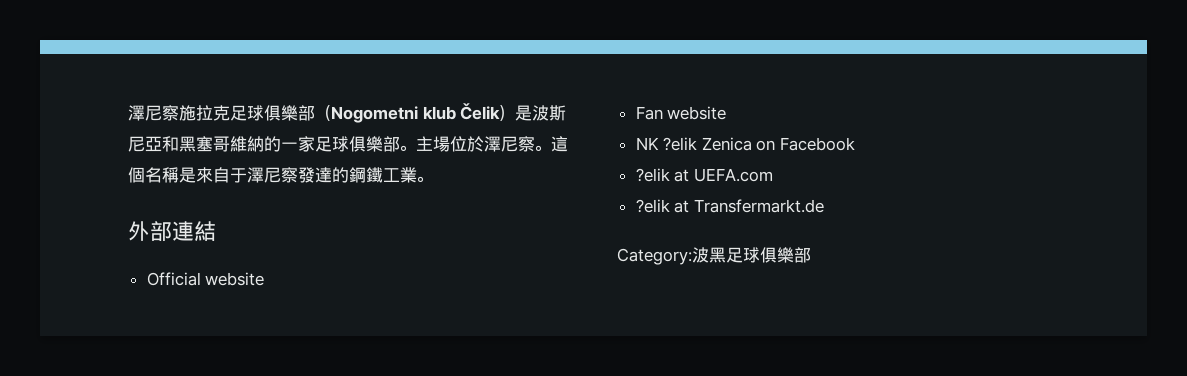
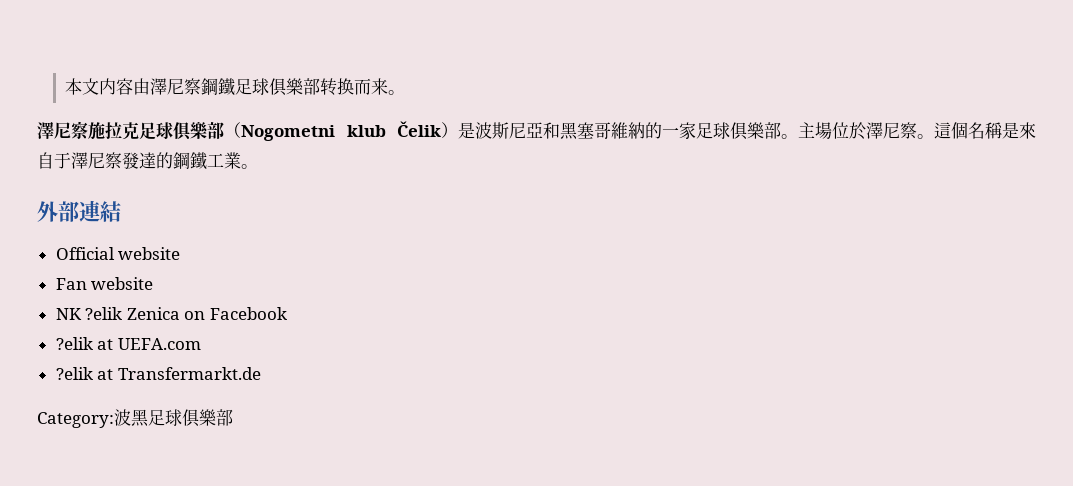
+ 本文内容由澤尼察鋼鐵足球俱樂部转换而来。

